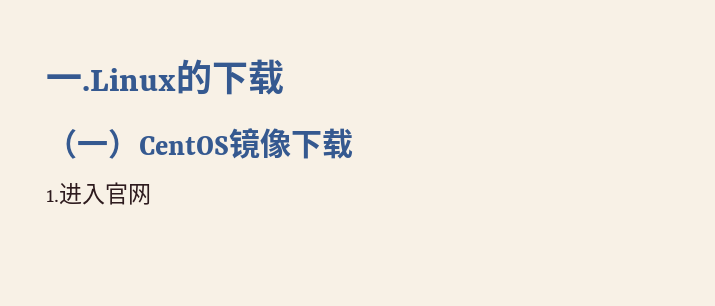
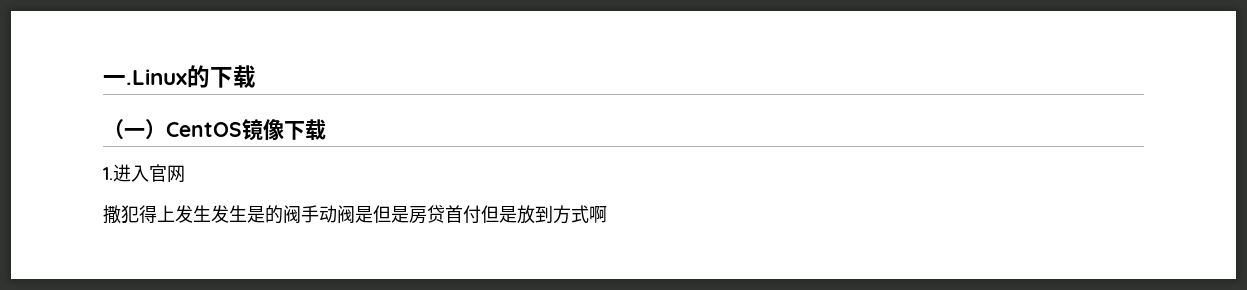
+ 撒犯得上发生发生是的阀手动阀是但是房贷首付但是放到方式啊

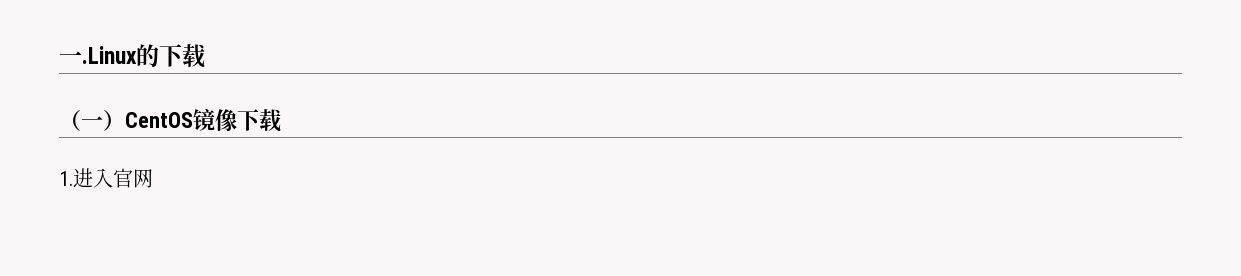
- 撒犯得上发生发生是的阀手动阀是但是房贷首付但是放到方式啊

